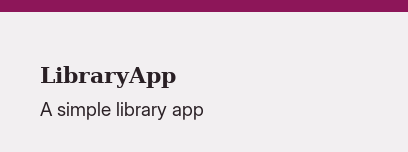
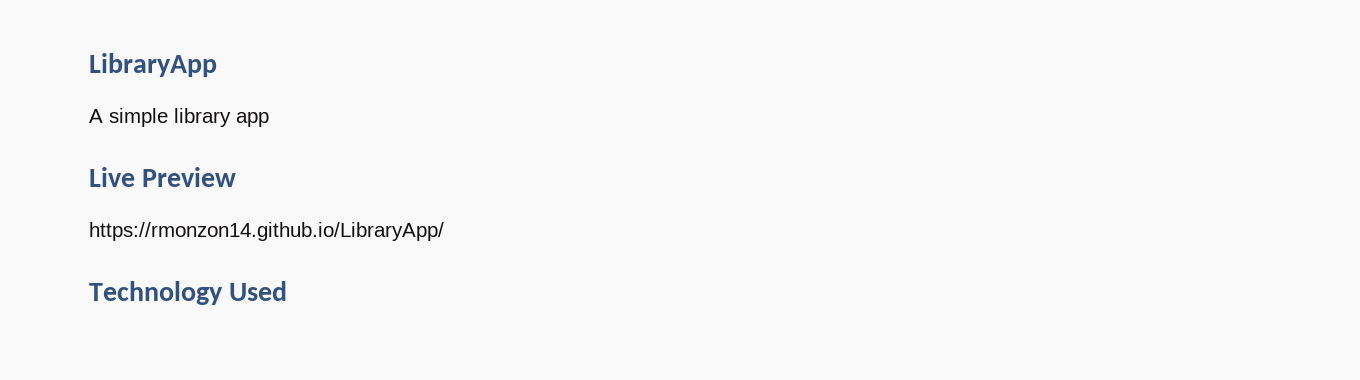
+ Live Preview
+ https://rmonzon14.github.io/LibraryApp/
+ Technology Used

